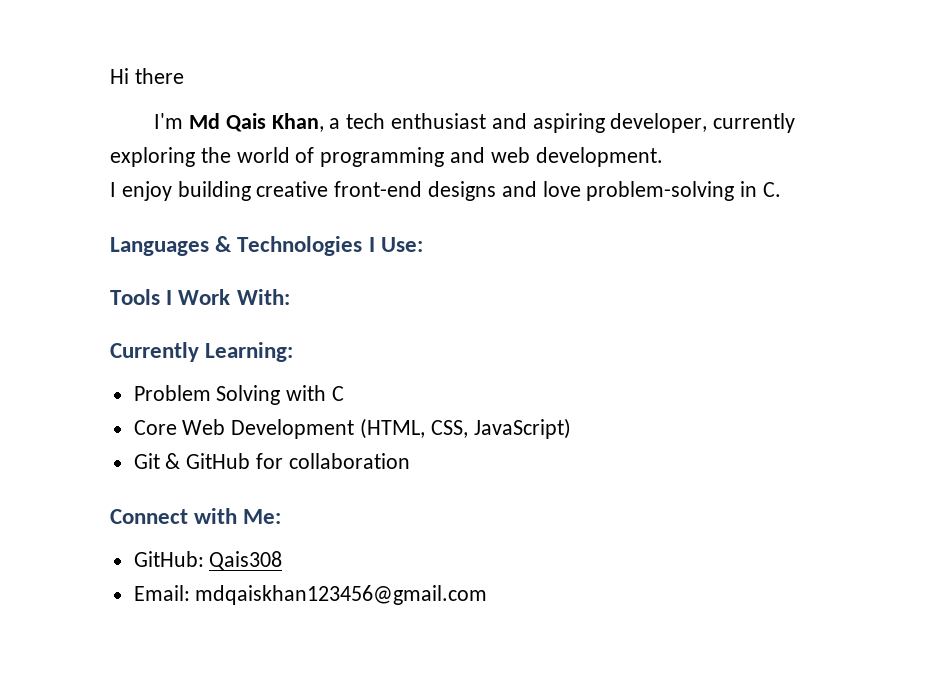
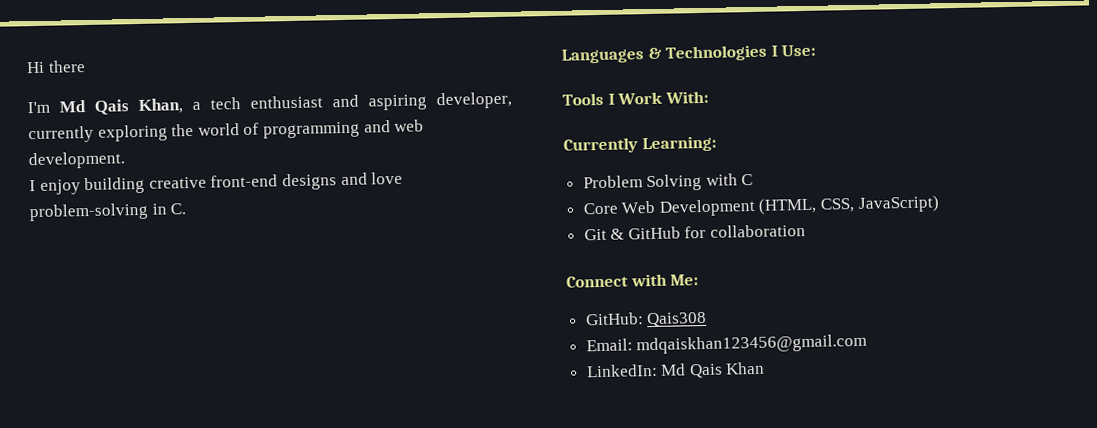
+ LinkedIn: Md Qais Khan

